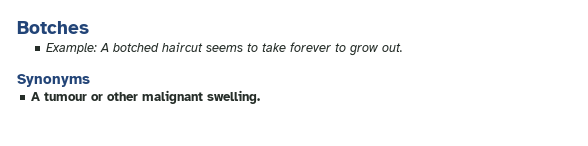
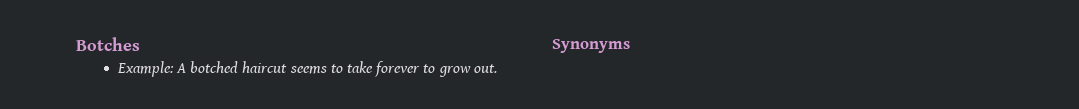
- A tumour or other malignant swelling.

